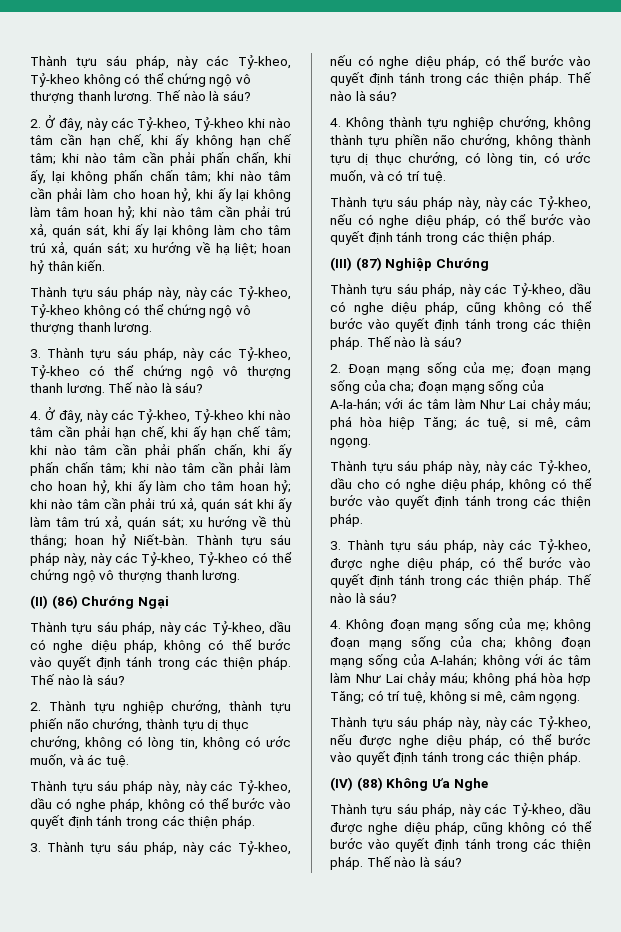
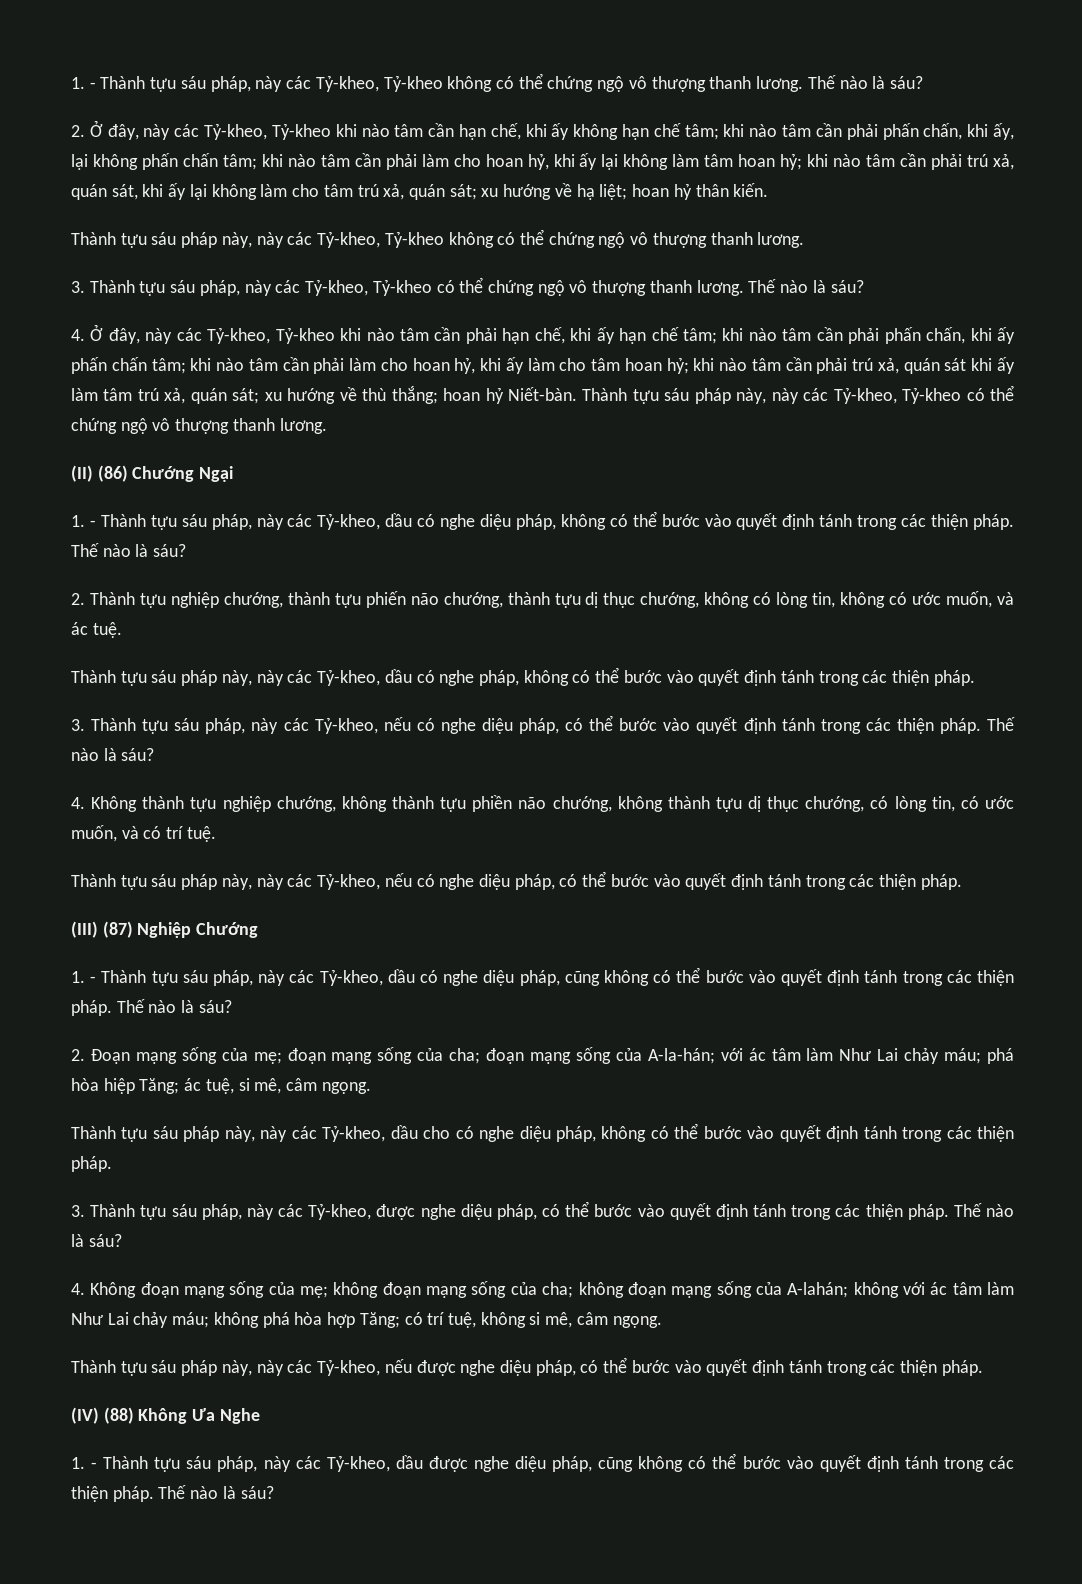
- Thành tựu sáu pháp, này các Tỷ-kheo, Tỷ-kheo không có thể chứng ngộ vô thượng thanh lương.
+ 1. - Thành tựu sáu pháp, này các Tỷ-kheo, Tỷ-kheo không có thể chứng ngộ vô thượng thanh lương.
- Thành tựu sáu pháp, này các Tỷ-kheo, dầu có nghe diệu pháp, không có thể bước vào quyết định tánh trong các thiện pháp.
+ 1. - Thành tựu sáu pháp, này các Tỷ-kheo, dầu có nghe diệu pháp, không có thể bước vào quyết định tánh trong các thiện pháp.
- Thành tựu sáu pháp, này các Tỷ-kheo, dầu có nghe diệu pháp, cũng không có thể bước vào quyết định tánh trong các thiện pháp.
+ 1. - Thành tựu sáu pháp, này các Tỷ-kheo, dầu có nghe diệu pháp, cũng không có thể bước vào quyết định tánh trong các thiện pháp.
- Thành tựu sáu pháp, này các Tỷ-kheo, dầu được nghe diệu pháp, cũng không có thể bước vào quyết định tánh trong các thiện pháp.
+ 1. - Thành tựu sáu pháp, này các Tỷ-kheo, dầu được nghe diệu pháp, cũng không có thể bước vào quyết định tánh trong các thiện pháp.

